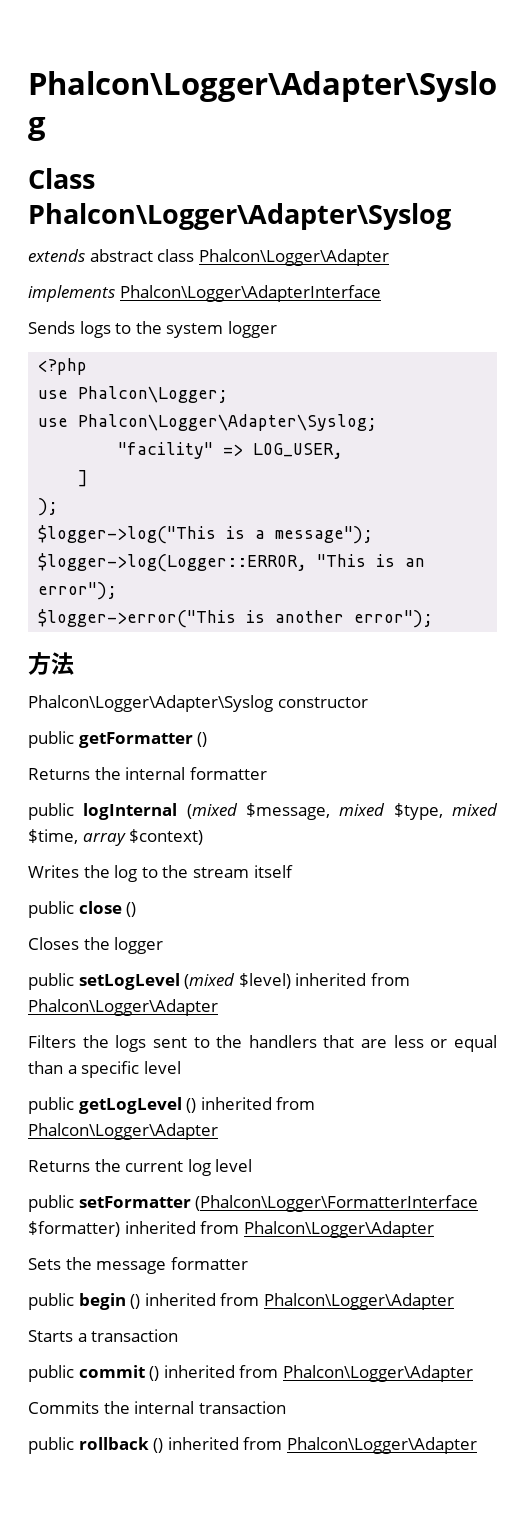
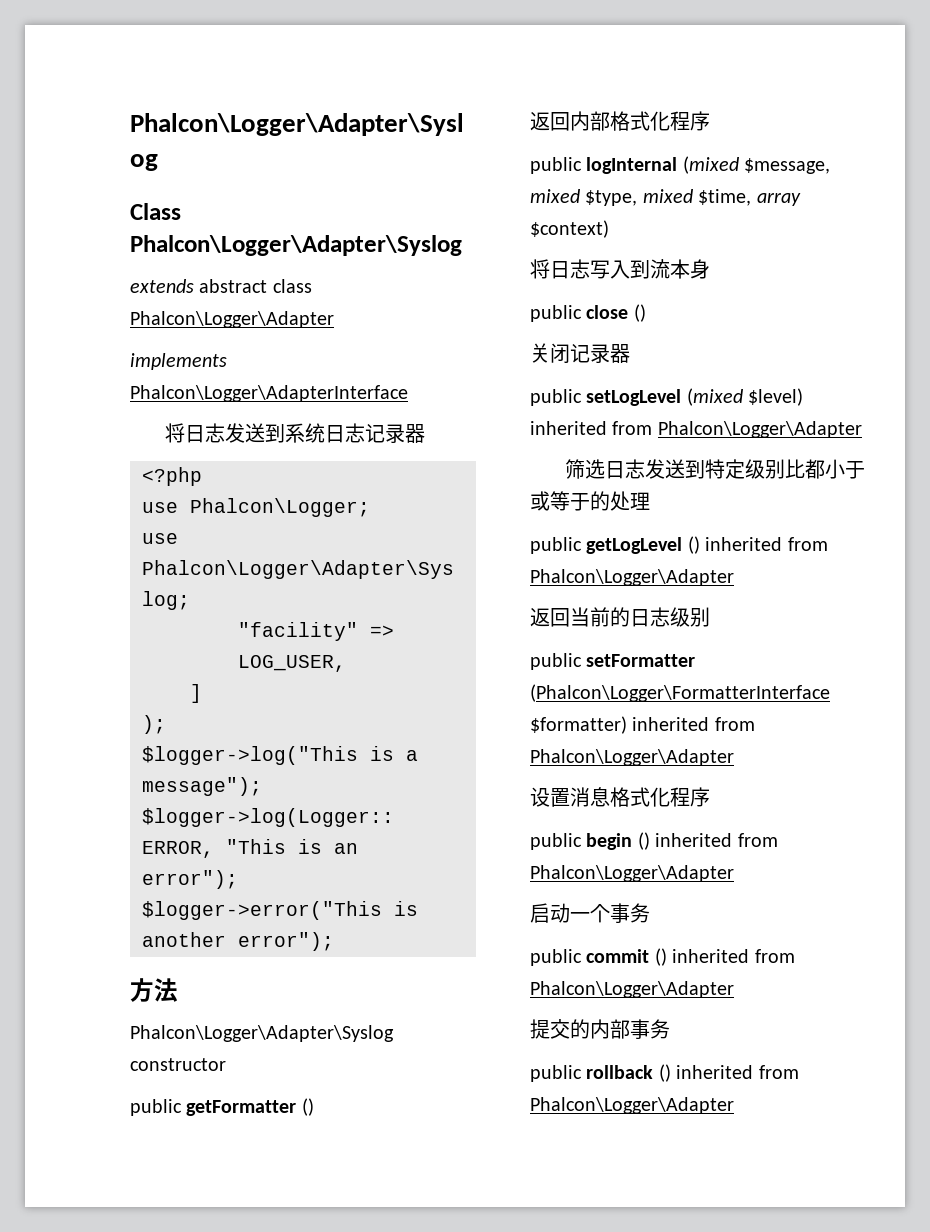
- Sends logs to the system logger
+ 将日志发送到系统日志记录器
- Returns the internal formatter
+ 返回内部格式化程序
- Writes the log to the stream itself
+ 将日志写入到流本身
- Closes the logger
+ 关闭记录器
- Filters the logs sent to the handlers that are less or equal than a specific level
+ 筛选日志发送到特定级别比都小于或等于的处理
- Returns the current log level
+ 返回当前的日志级别
- Sets the message formatter
+ 设置消息格式化程序
- Starts a transaction
+ 启动一个事务
- Commits the internal transaction
+ 提交的内部事务

